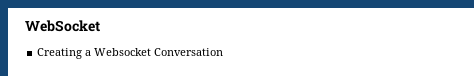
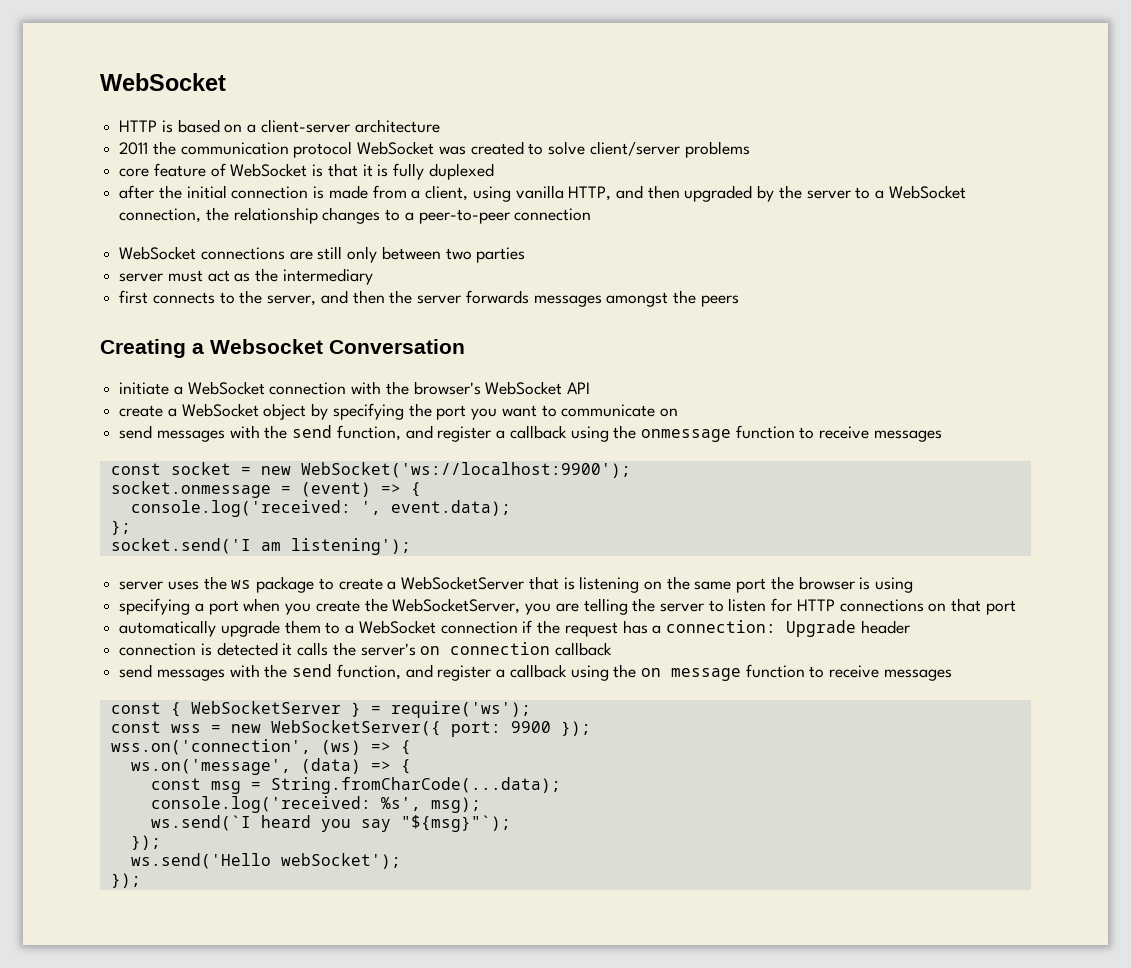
+ HTTP is based on a client-server architecture
+ 2011 the communication protocol WebSocket was created to solve client/server problems
+ core feature of WebSocket is that it is fully duplexed
+ after the initial connection is made from a client, using vanilla HTTP, and then upgraded by the server to a WebSocket connection, the relationship changes to a peer-to-peer connection
+ WebSocket connections are still only between two parties
+ server must act as the intermediary
+ first connects to the server, and then the server forwards messages amongst the peers
  Creating a Websocket Conversation
+ initiate a WebSocket connection with the browser's WebSocket API
+ create a WebSocket object by specifying the port you want to communicate on
+ send messages with the send function, and register a callback using the onmessage function to receive messages
+ const socket = new WebSocket('ws://localhost:9900');
+ socket.onmessage = (event) => {
+ console.log('received: ', event.data);
+ };
+ socket.send('I am listening');
+ server uses the ws package to create a WebSocketServer that is listening on the same port the browser is using
+ specifying a port when you create the WebSocketServer, you are telling the server to listen for HTTP connections on that port
+ automatically upgrade them to a WebSocket connection if the request has a connection: Upgrade header
+ connection is detected it calls the server's on connection callback
+ send messages with the send function, and register a callback using the on message function to receive messages
+ const { WebSocketServer } = require('ws');
+ const wss = new WebSocketServer({ port: 9900 });
+ wss.on('connection', (ws) => {
+ ws.on('message', (data) => {
+ const msg = String.fromCharCode(...data);
+ console.log('received: %s', msg);
+ ws.send(`I heard you say "${msg}"`);
+ });
+ ws.send('Hello webSocket');
+ });

